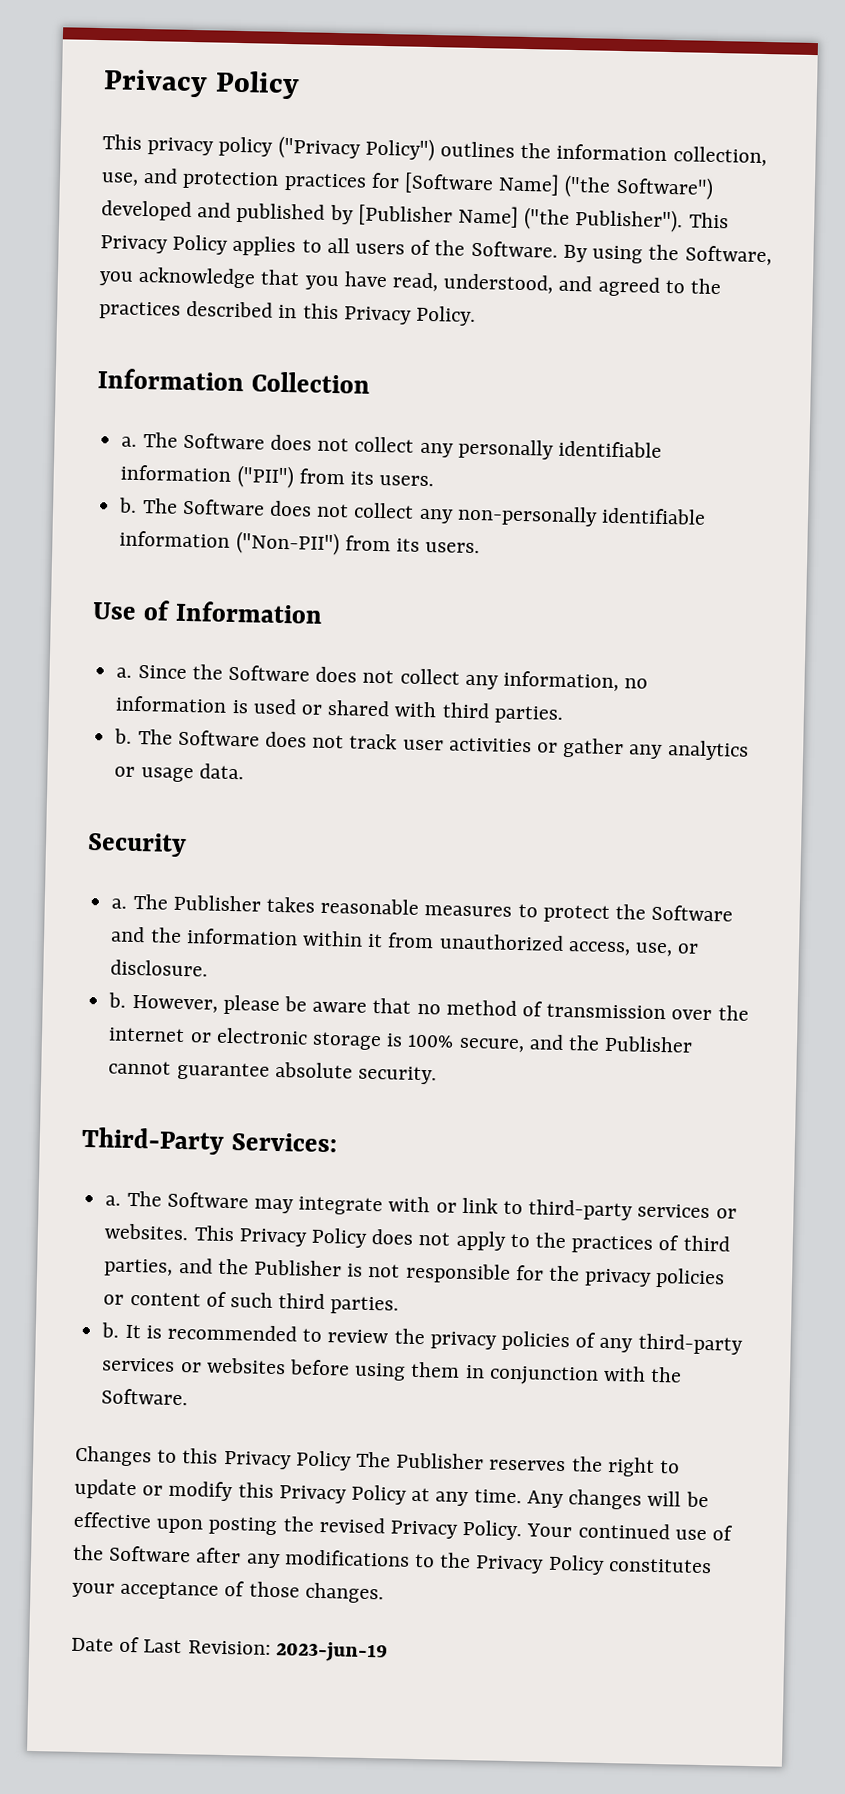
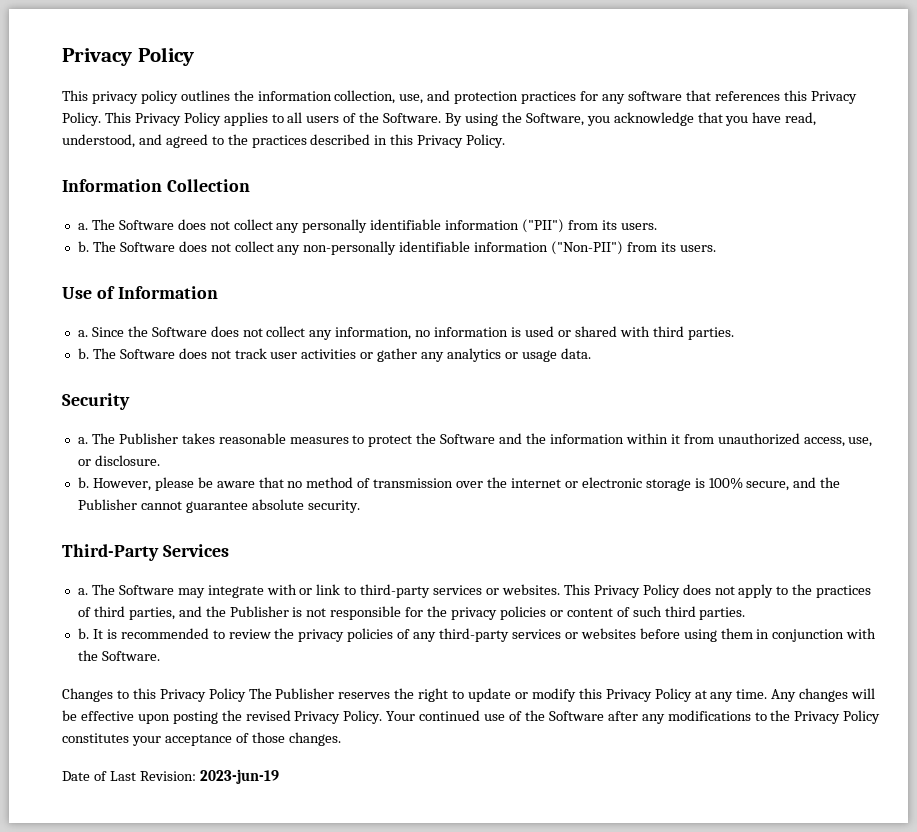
- This privacy policy ("Privacy Policy") outlines the information collection, use, and protection practices for [Software Name] ("the Software") developed and published by [Publisher Name] ("the Publisher").
+ This privacy policy outlines the information collection, use, and protection practices for any software that references this Privacy Policy.
- Third-Party Services:
+ Third-Party Services

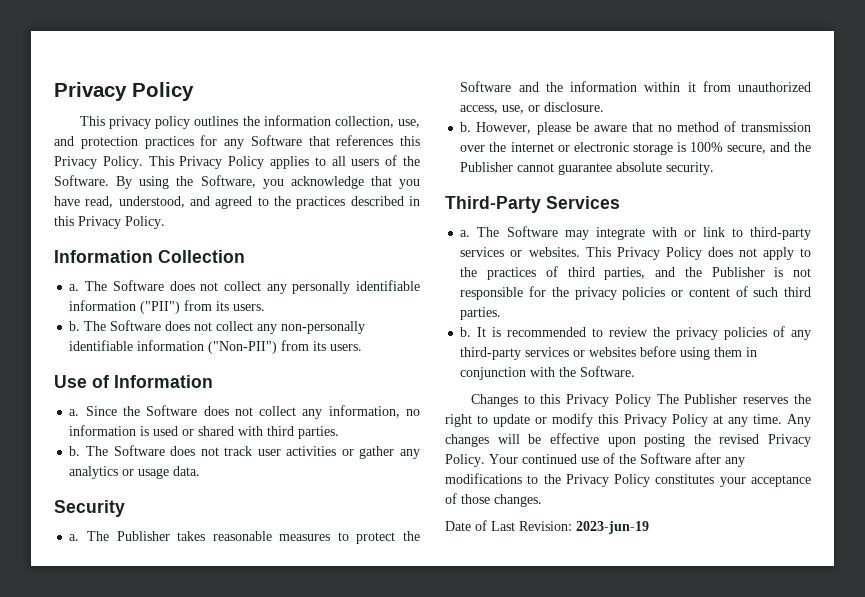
- This privacy policy outlines the information collection, use, and protection practices for any software that references this Privacy Policy.
+ This privacy policy outlines the information collection, use, and protection practices for any Software that references this Privacy Policy.

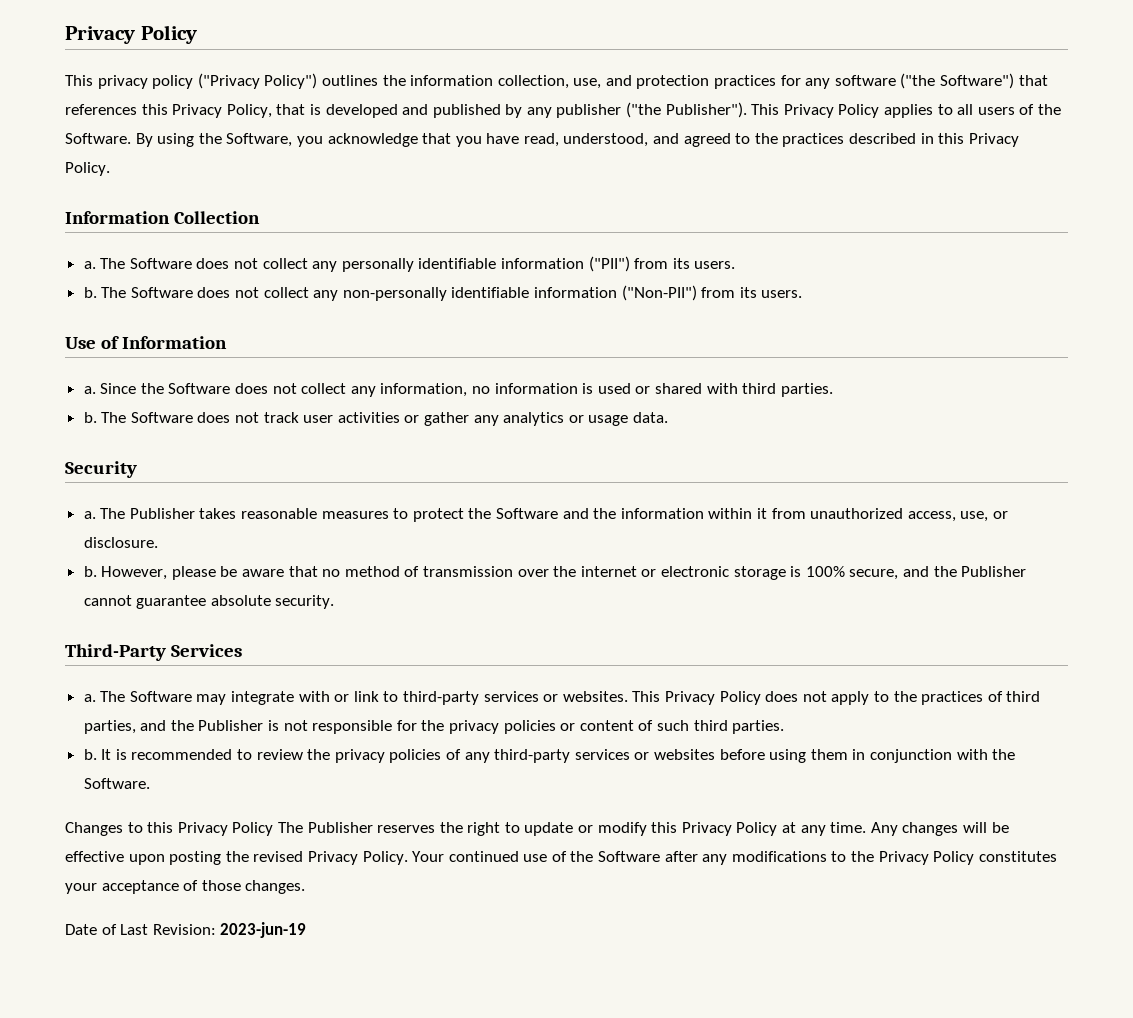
- This privacy policy outlines the information collection, use, and protection practices for any Software that references this Privacy Policy.
+ This privacy policy ("Privacy Policy") outlines the information collection, use, and protection practices for any software ("the Software") that references this Privacy Policy, that is developed and published by any publisher ("the Publisher").

